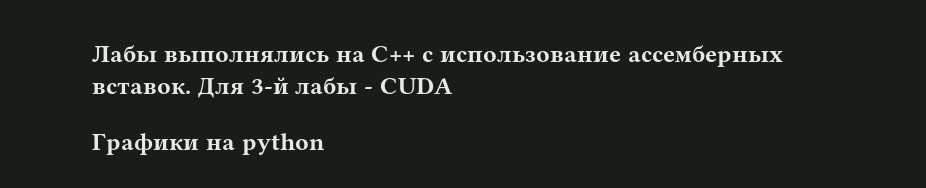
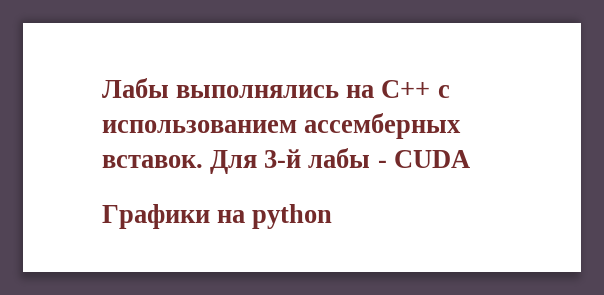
- Лабы выполнялись на С++ с использование ассемберных вставок.
+ Лабы выполнялись на С++ с использованием ассемберных вставок.

